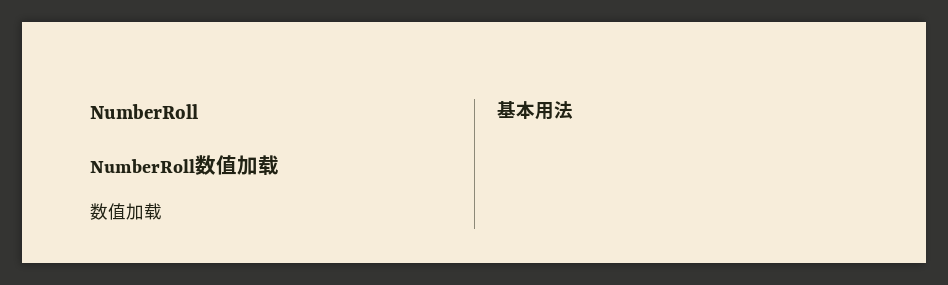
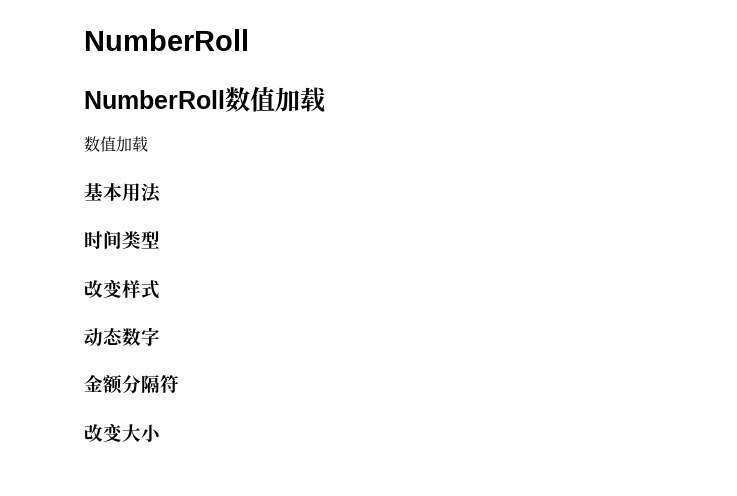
+ 时间类型
+ 改变样式
+ 动态数字
+ 金额分隔符
+ 改变大小

